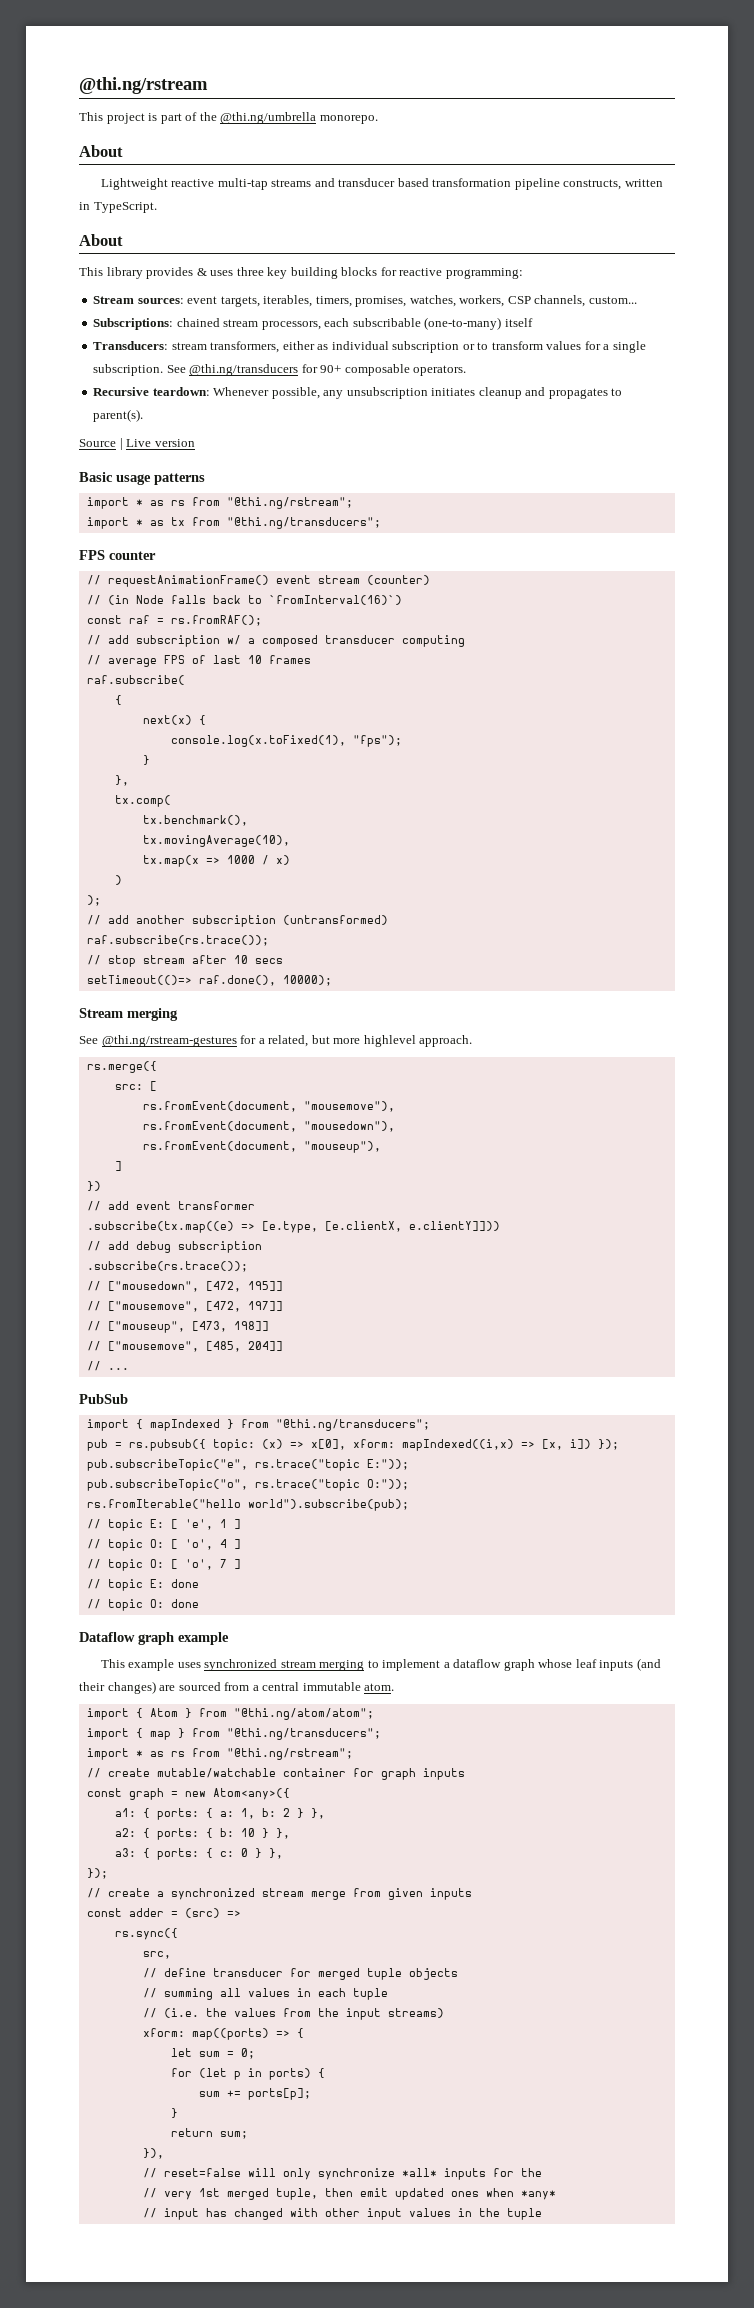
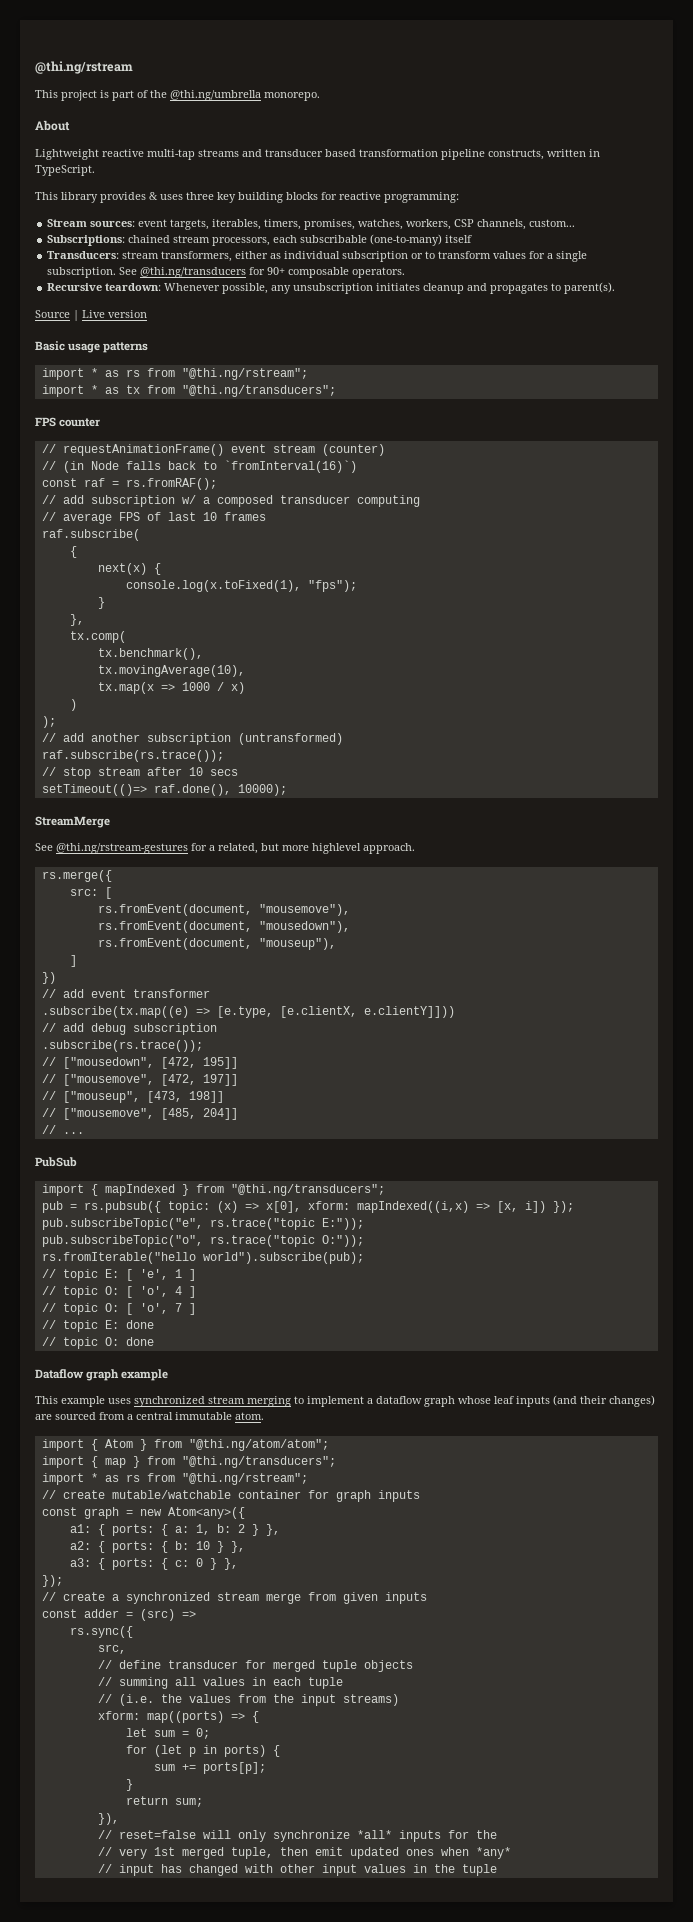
  Lightweight reactive multi-tap streams and transducer based transformation pipeline constructs, written in TypeScript.
- About
- Stream merging
+ StreamMerge

